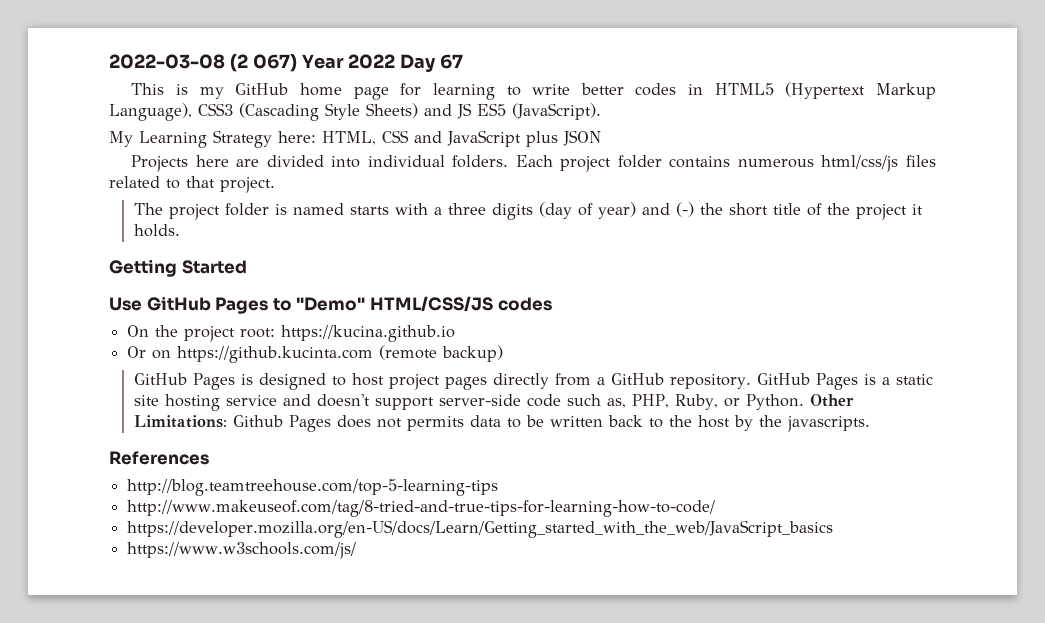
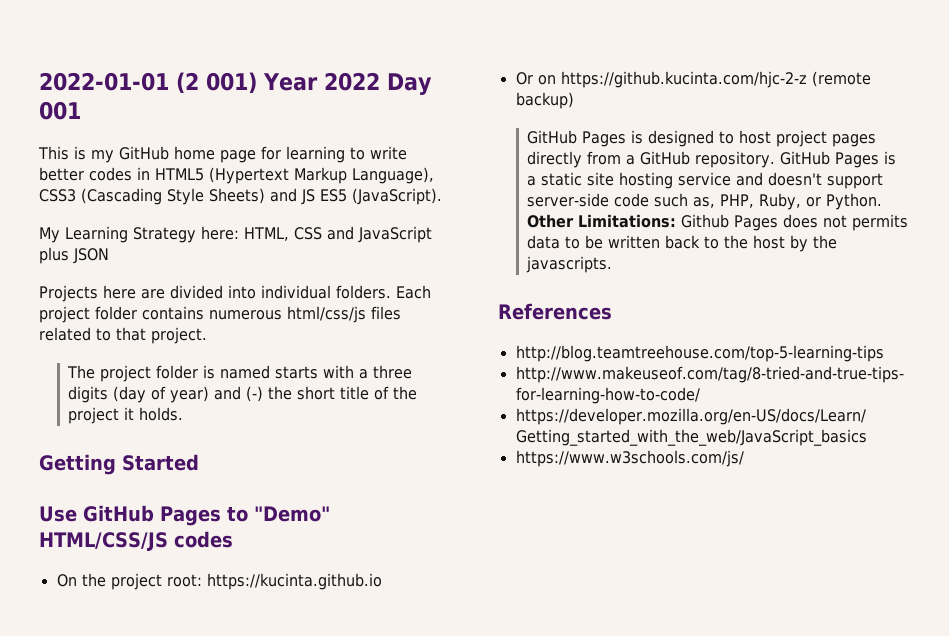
- 2022-03-08 (2 067) Year 2022 Day 67
+ 2022-01-01 (2 001) Year 2022 Day 001
- On the project root: https://kucina.github.io
+ On the project root: https://kucinta.github.io
- Or on https://github.kucinta.com (remote backup)
+ Or on https://github.kucinta.com/hjc-2-z (remote backup)

